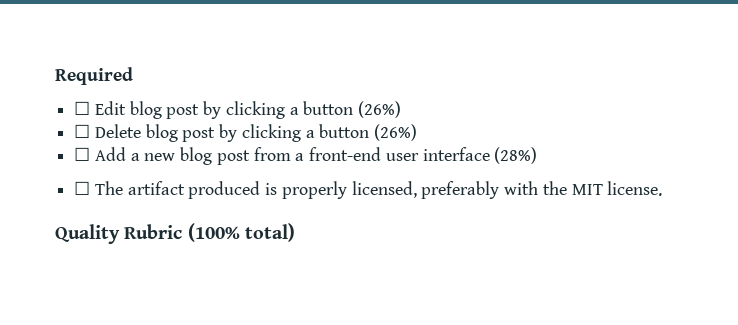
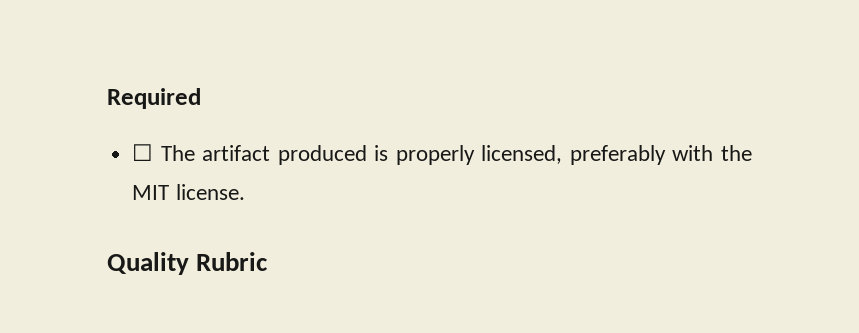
- ☐ Edit blog post by clicking a button (26%)
- ☐ Delete blog post by clicking a button (26%)
- ☐ Add a new blog post from a front-end user interface (28%)
- Quality Rubric (100% total)
+ Quality Rubric

